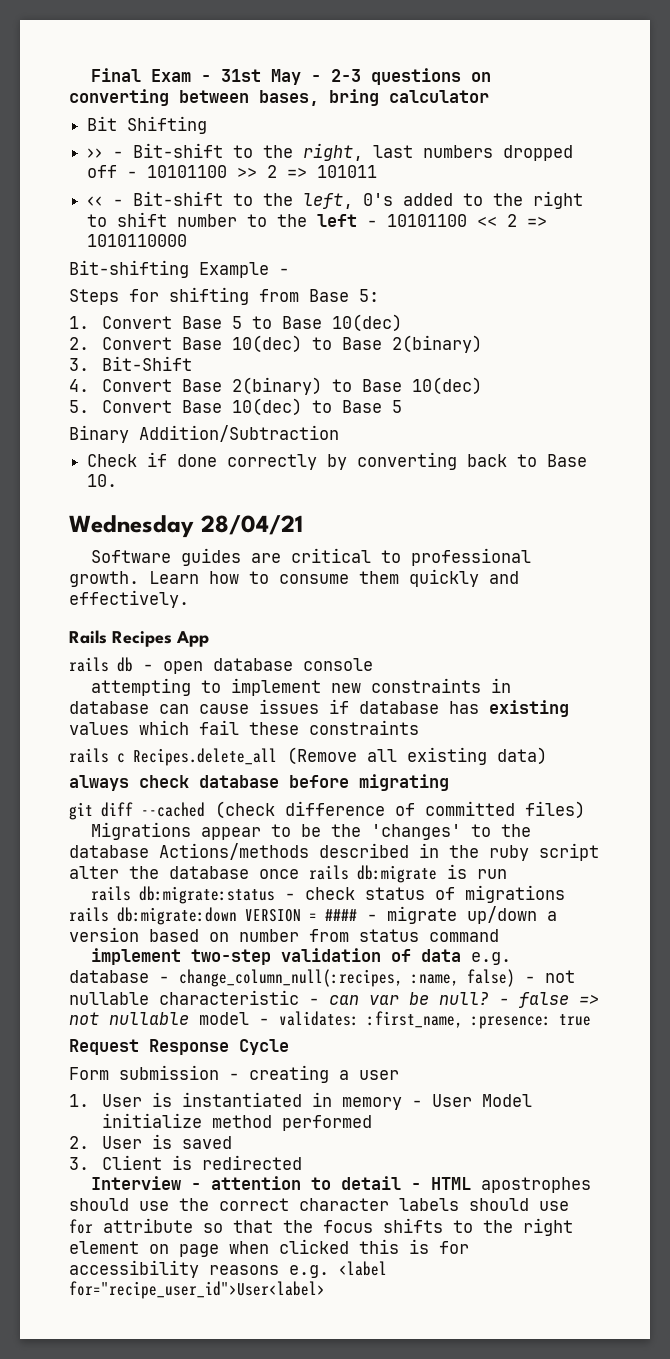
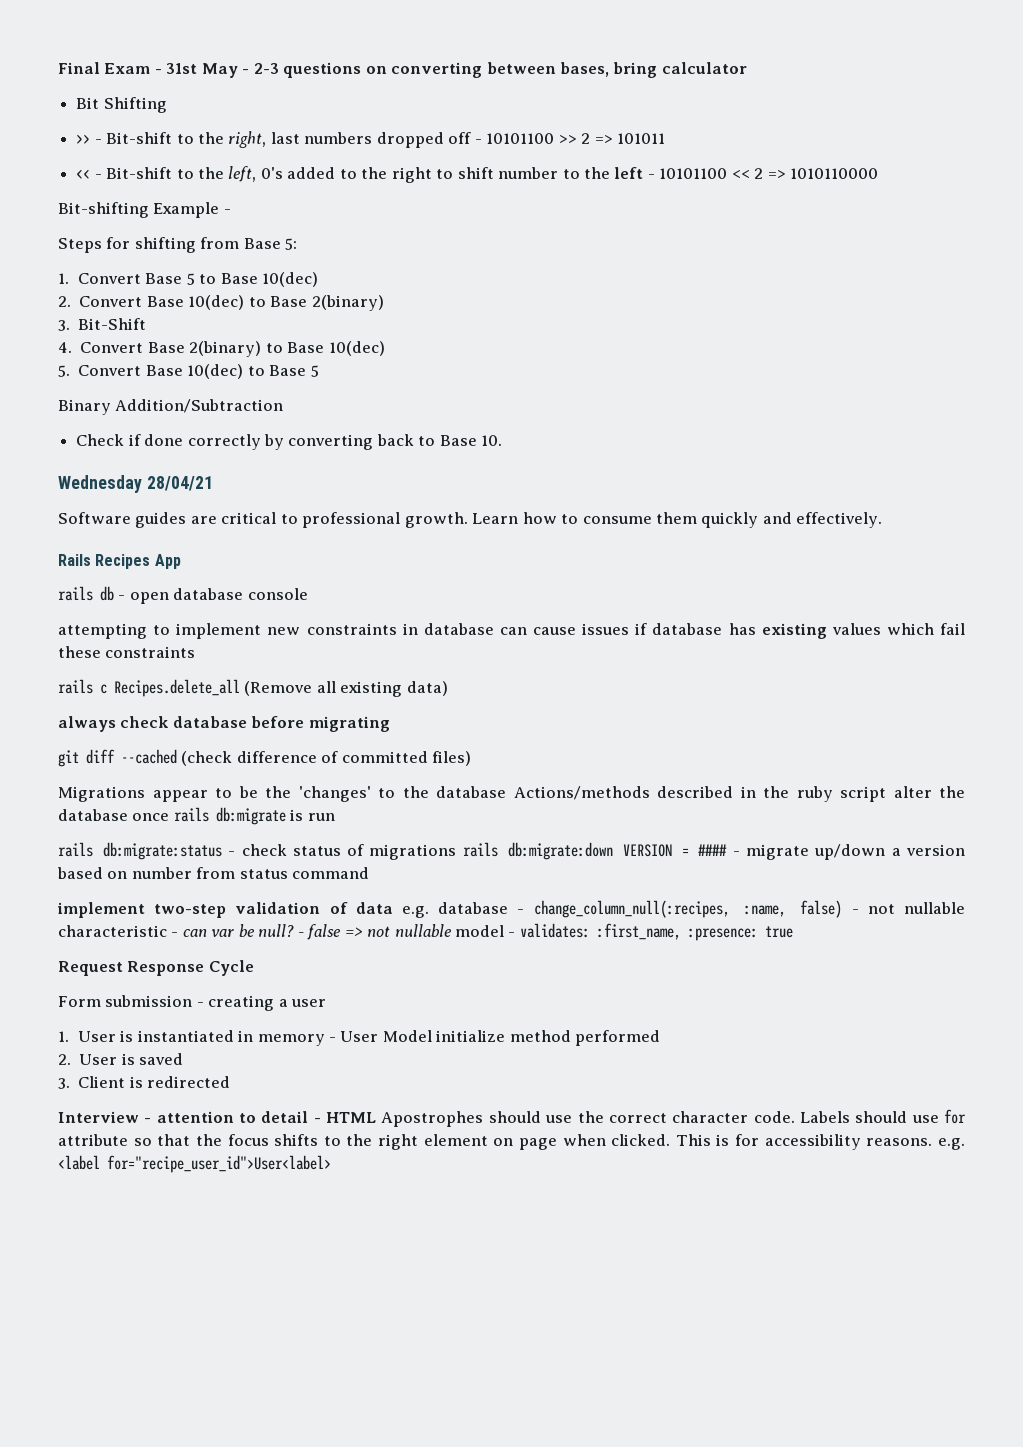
- Interview - attention to detail - HTML apostrophes should use the correct character labels should use for attribute so that the focus shifts to the right element on page when clicked this is for accessibility reasons e.g. <label for="recipe_user_id">User<label>
+ Interview - attention to detail - HTML Apostrophes should use the correct character code. Labels should use for attribute so that the focus shifts to the right element on page when clicked. This is for accessibility reasons. e.g. <label for="recipe_user_id">User<label>

